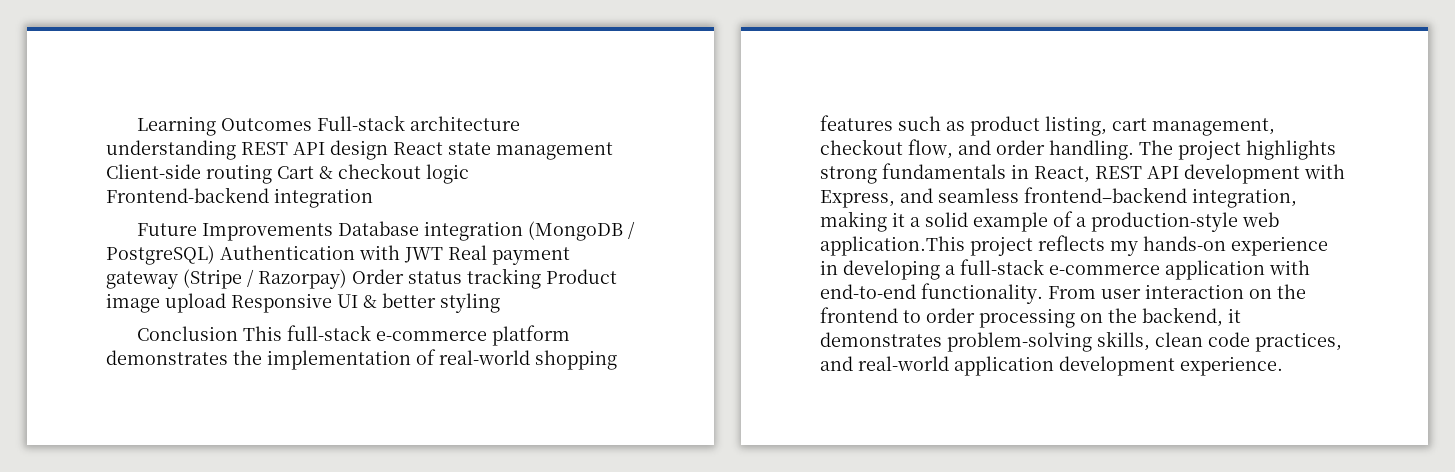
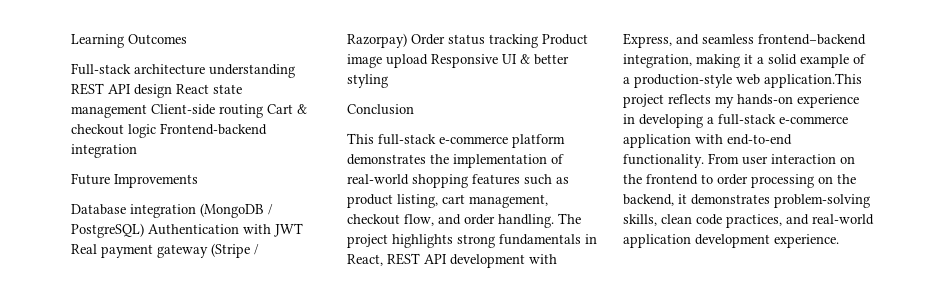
- Learning Outcomes Full-stack architecture understanding REST API design React state management Client-side routing Cart & checkout logic Frontend-backend integration
+ Learning Outcomes
+ Full-stack architecture understanding REST API design React state management Client-side routing Cart & checkout logic Frontend-backend integration
- Future Improvements Database integration (MongoDB / PostgreSQL) Authentication with JWT Real payment gateway (Stripe / Razorpay) Order status tracking Product image upload Responsive UI & better styling
+ Future Improvements
+ Database integration (MongoDB / PostgreSQL) Authentication with JWT Real payment gateway (Stripe / Razorpay) Order status tracking Product image upload Responsive UI & better styling
- Conclusion This full-stack e-commerce platform demonstrates the implementation of real-world shopping features such as product listing, cart management, checkout flow, and order handling.
+ Conclusion
+ This full-stack e-commerce platform demonstrates the implementation of real-world shopping features such as product listing, cart management, checkout flow, and order handling.

